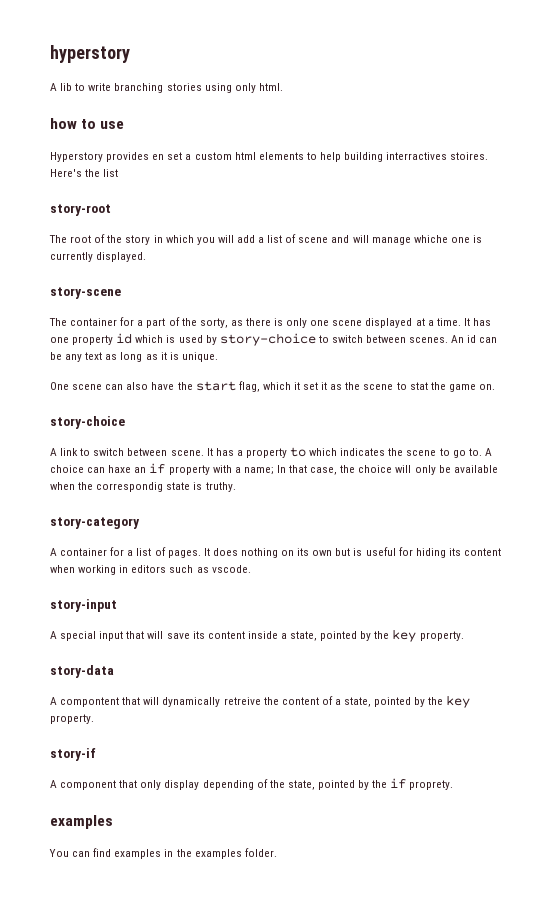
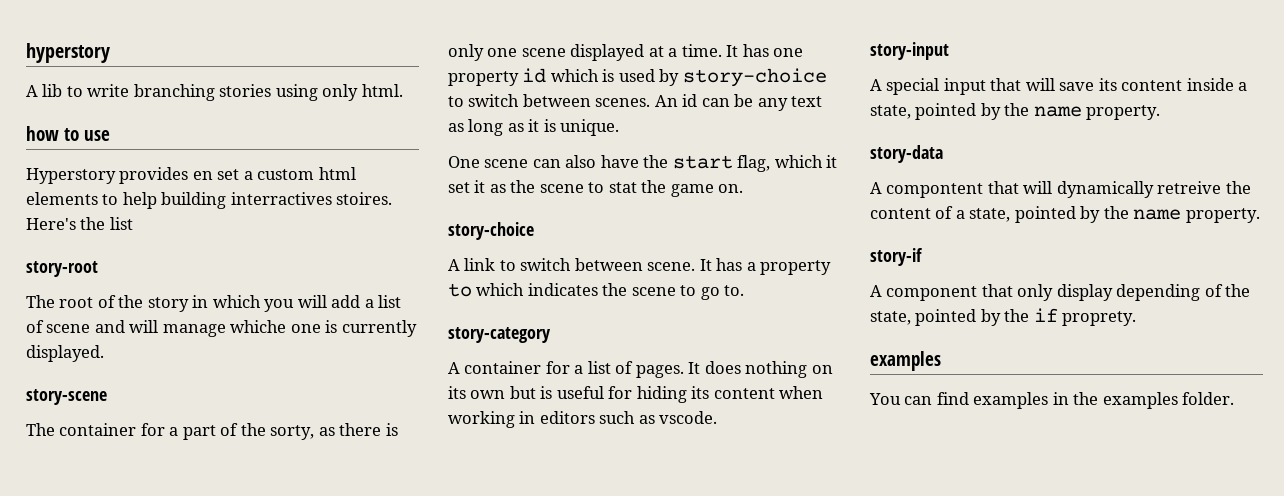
- A choice can haxe an if property with a name; In that case, the choice will only be available when the correspondig state is truthy.
- A special input that will save its content inside a state, pointed by the key property.
+ A special input that will save its content inside a state, pointed by the name property.
- A compontent that will dynamically retreive the content of a state, pointed by the key property.
+ A compontent that will dynamically retreive the content of a state, pointed by the name property.

